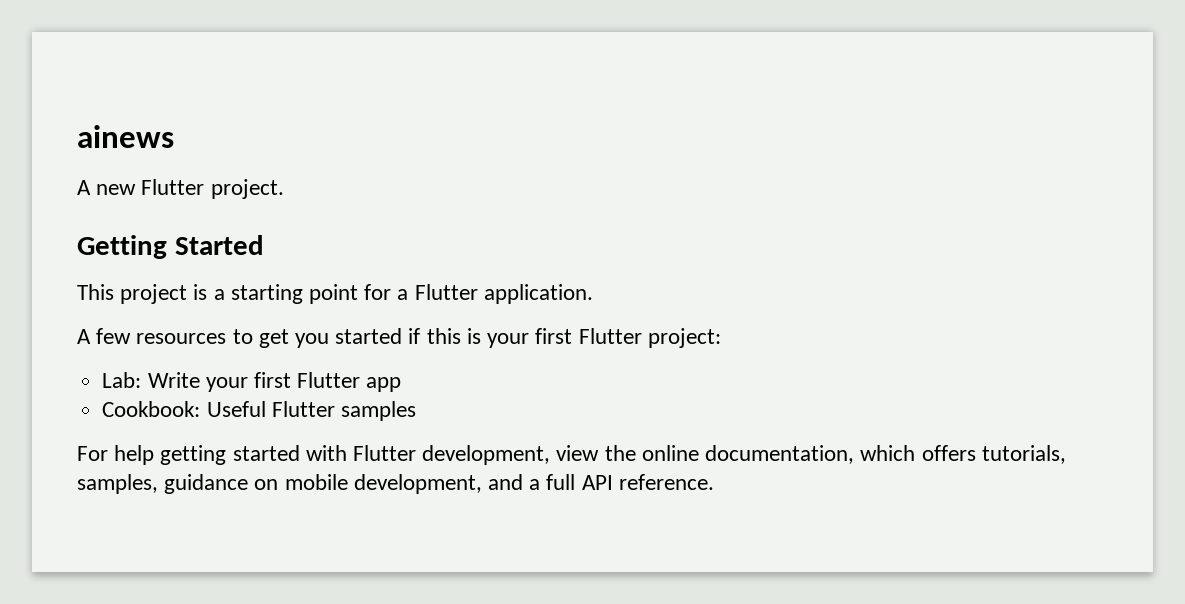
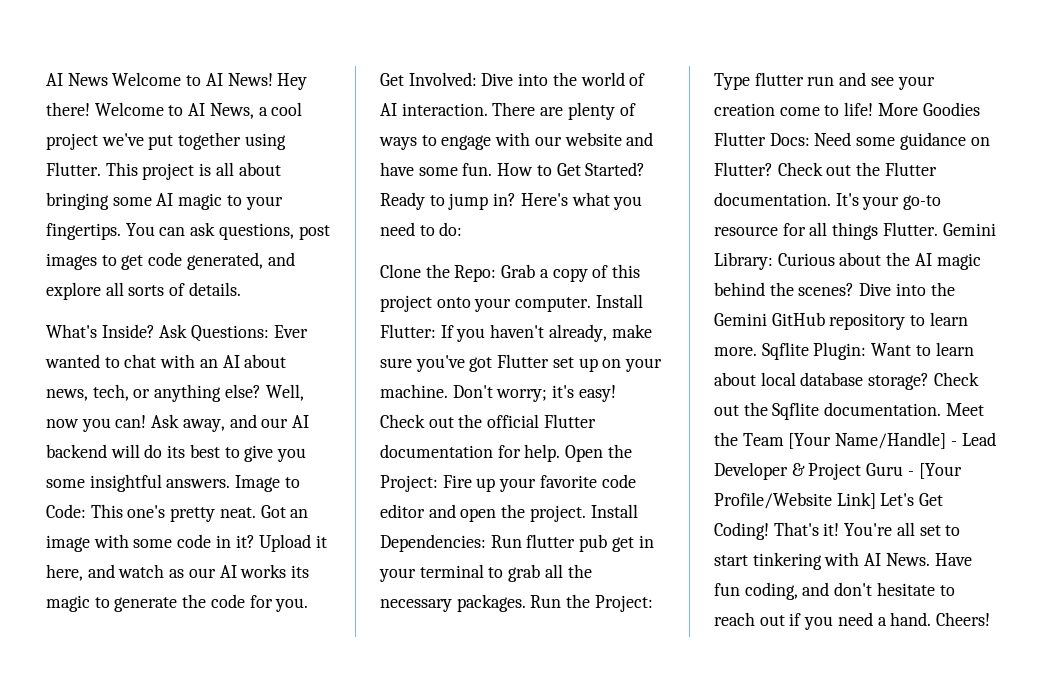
- ainews
- A new Flutter project.
- Getting Started
- This project is a starting point for a Flutter application.
- A few resources to get you started if this is your first Flutter project:
- Lab: Write your first Flutter app
- Cookbook: Useful Flutter samples
- For help getting started with Flutter development, view the online documentation, which offers tutorials, samples, guidance on mobile development, and a full API reference.
+ AI News Welcome to AI News! Hey there! Welcome to AI News, a cool project we've put together using Flutter. This project is all about bringing some AI magic to your fingertips. You can ask questions, post images to get code generated, and explore all sorts of details.
+ What's Inside? Ask Questions: Ever wanted to chat with an AI about news, tech, or anything else? Well, now you can! Ask away, and our AI backend will do its best to give you some insightful answers. Image to Code: This one's pretty neat. Got an image with some code in it? Upload it here, and watch as our AI works its magic to generate the code for you. Get Involved: Dive into the world of AI interaction. There are plenty of ways to engage with our website and have some fun. How to Get Started? Ready to jump in? Here's what you need to do:
+ Clone the Repo: Grab a copy of this project onto your computer. Install Flutter: If you haven't already, make sure you've got Flutter set up on your machine. Don't worry; it's easy! Check out the official Flutter documentation for help. Open the Project: Fire up your favorite code editor and open the project. Install Dependencies: Run flutter pub get in your terminal to grab all the necessary packages. Run the Project: Type flutter run and see your creation come to life! More Goodies Flutter Docs: Need some guidance on Flutter? Check out the Flutter documentation. It's your go-to resource for all things Flutter. Gemini Library: Curious about the AI magic behind the scenes? Dive into the Gemini GitHub repository to learn more. Sqflite Plugin: Want to learn about local database storage? Check out the Sqflite documentation. Meet the Team [Your Name/Handle] - Lead Developer & Project Guru - [Your Profile/Website Link] Let's Get Coding! That's it! You're all set to start tinkering with AI News. Have fun coding, and don't hesitate to reach out if you need a hand. Cheers!

